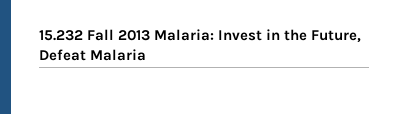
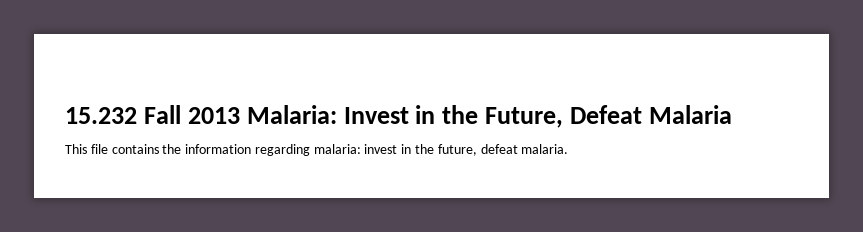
+ This file contains the information regarding malaria: invest in the future, defeat malaria.

